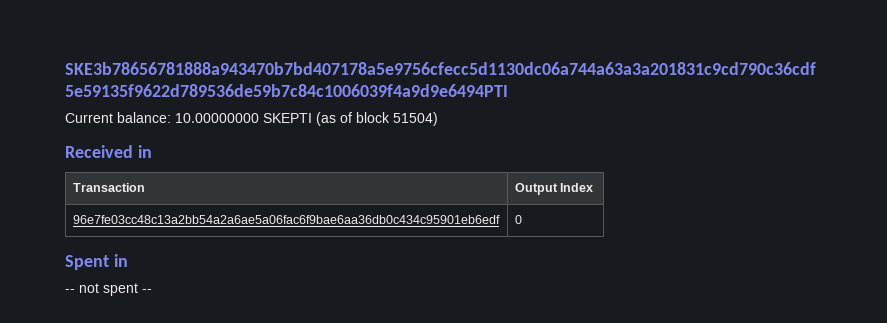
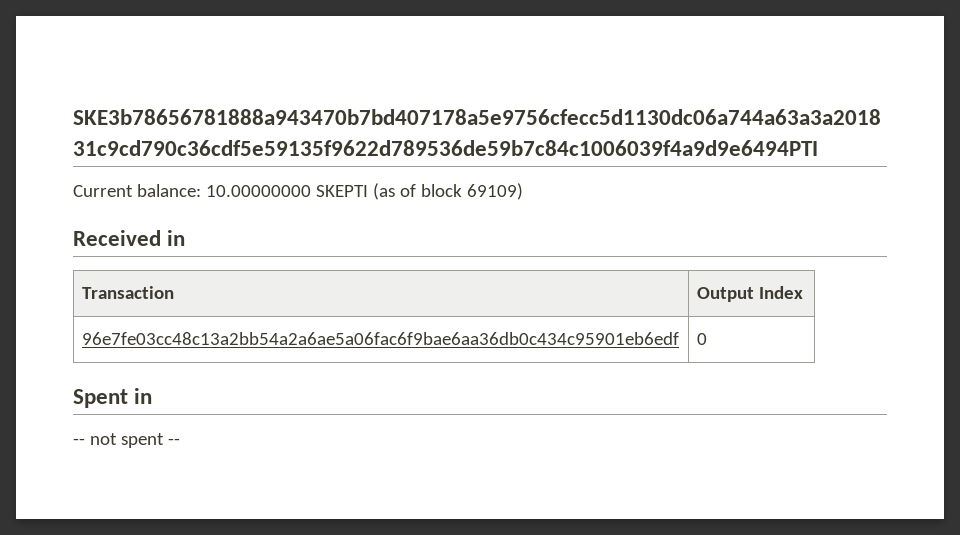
- Current balance: 10.00000000 SKEPTI (as of block 51504)
+ Current balance: 10.00000000 SKEPTI (as of block 69109)

